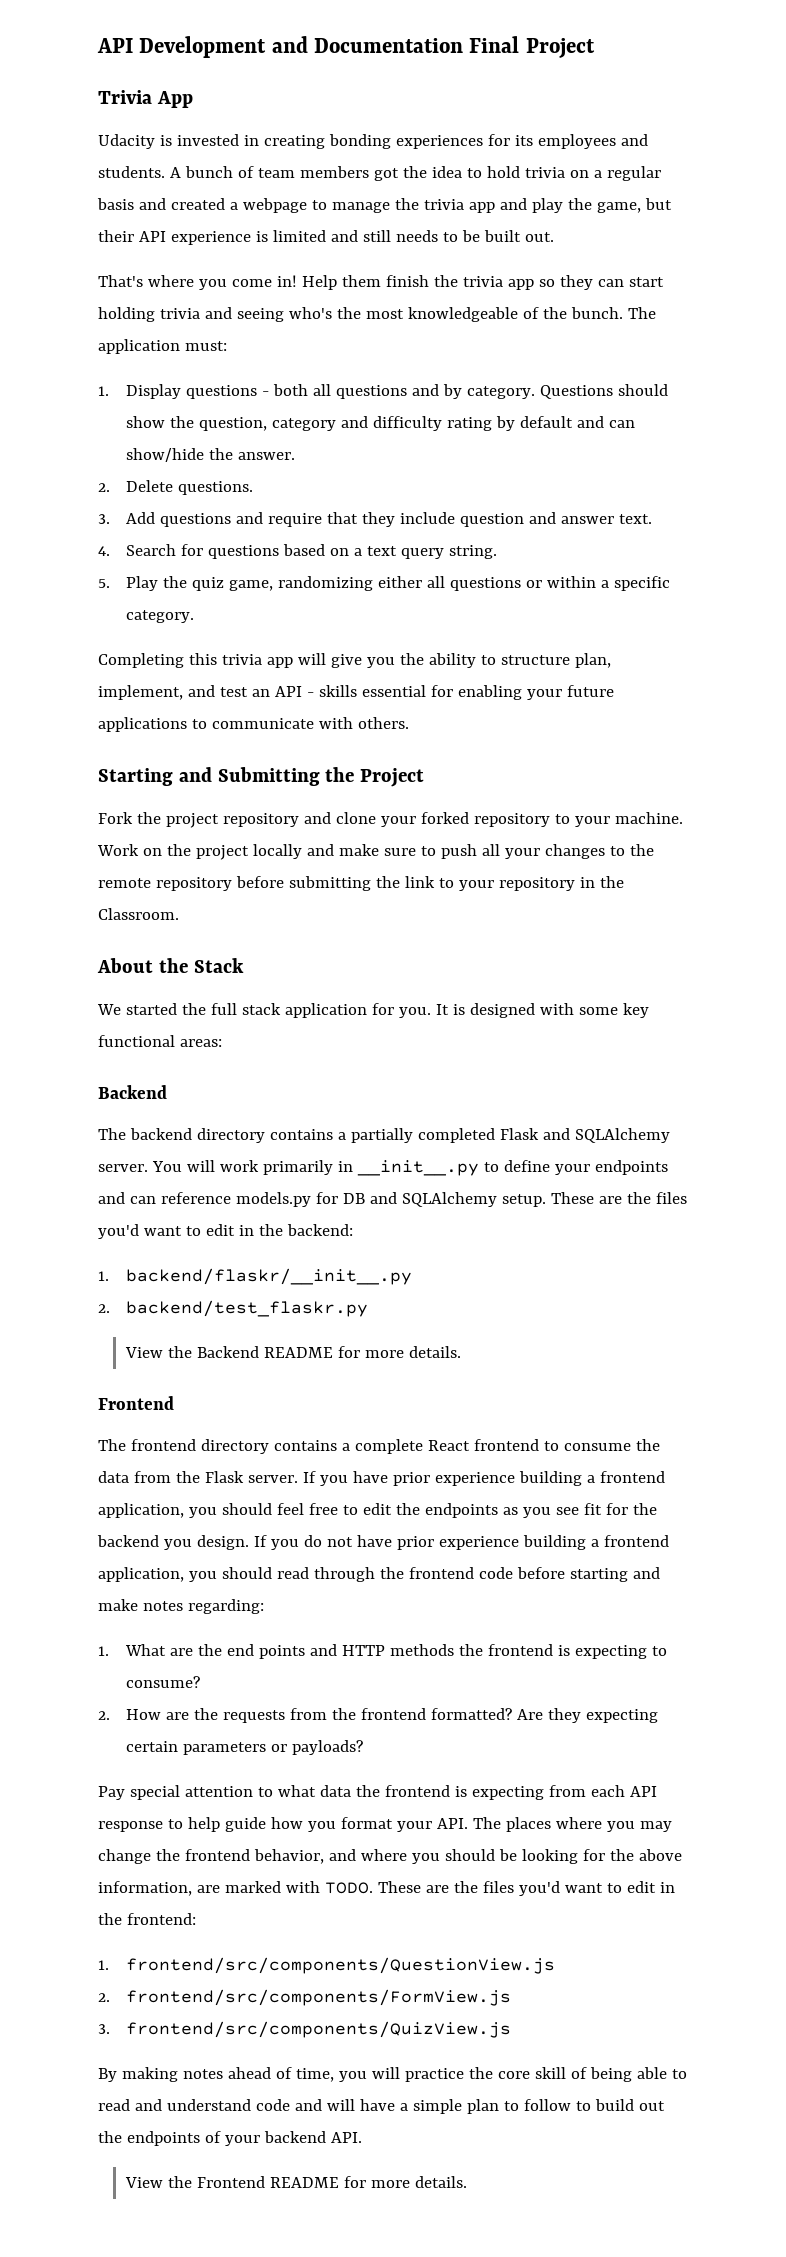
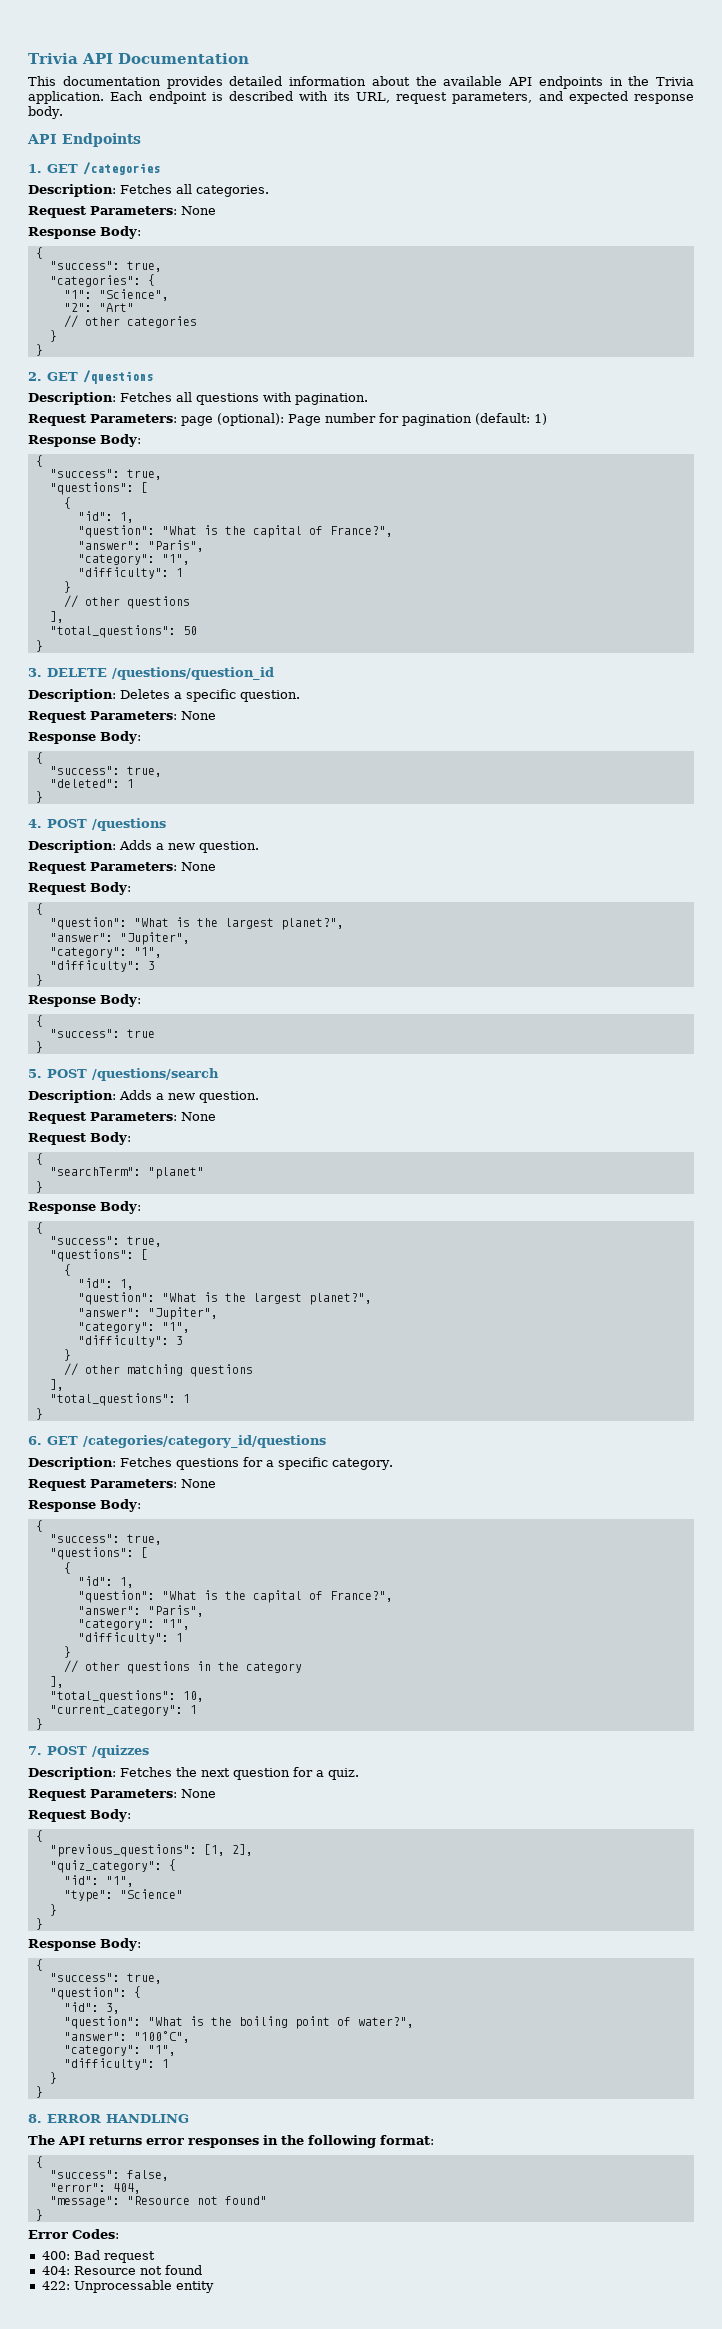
- API Development and Documentation Final Project
- Trivia App
- Udacity is invested in creating bonding experiences for its employees and students. A bunch of team members got the idea to hold trivia on a regular basis and created a webpage to manage the trivia app and play the game, but their API experience is limited and still needs to be built out.
- That's where you come in! Help them finish the trivia app so they can start holding trivia and seeing who's the most knowledgeable of the bunch. The application must:
- 1. Display questions - both all questions and by category. Questions should show the question, category and difficulty rating by default and can show/hide the answer.
- 2. Delete questions.
- 3. Add questions and require that they include question and answer text.
- 4. Search for questions based on a text query string.
- 5. Play the quiz game, randomizing either all questions or within a specific category.
- Completing this trivia app will give you the ability to structure plan, implement, and test an API - skills essential for enabling your future applications to communicate with others.
- Starting and Submitting the Project
- Fork the project repository and clone your forked repository to your machine. Work on the project locally and make sure to push all your changes to the remote repository before submitting the link to your repository in the Classroom.
- About the Stack
- We started the full stack application for you. It is designed with some key functional areas:
- Backend
- The backend directory contains a partially completed Flask and SQLAlchemy server. You will work primarily in __init__.py to define your endpoints and can reference models.py for DB and SQLAlchemy setup. These are the files you'd want to edit in the backend:
- 1. backend/flaskr/__init__.py
- 2. backend/test_flaskr.py
- View the Backend README for more details.
- Frontend
- The frontend directory contains a complete React frontend to consume the data from the Flask server. If you have prior experience building a frontend application, you should feel free to edit the endpoints as you see fit for the backend you design. If you do not have prior experience building a frontend application, you should read through the frontend code before starting and make notes regarding:
- 1. What are the end points and HTTP methods the frontend is expecting to consume?
- 2. How are the requests from the frontend formatted? Are they expecting certain parameters or payloads?
- Pay special attention to what data the frontend is expecting from each API response to help guide how you format your API. The places where you may change the frontend behavior, and where you should be looking for the above information, are marked with TODO. These are the files you'd want to edit in the frontend:
- 1. frontend/src/components/QuestionView.js
- 2. frontend/src/components/FormView.js
- 3. frontend/src/components/QuizView.js
- By making notes ahead of time, you will practice the core skill of being able to read and understand code and will have a simple plan to follow to build out the endpoints of your backend API.
- View the Frontend README for more details.
+ Trivia API Documentation
+ This documentation provides detailed information about the available API endpoints in the Trivia application. Each endpoint is described with its URL, request parameters, and expected response body.
+ API Endpoints
+ 1. GET /categories
+ Description: Fetches all categories.
+ Request Parameters: None
+ Response Body:
+ {
+ "success": true,
+ "categories": {
+ "1": "Science",
+ "2": "Art"
+ // other categories
+ }
+ }
+ 2. GET /questions
+ Description: Fetches all questions with pagination.
+ Request Parameters: page (optional): Page number for pagination (default: 1)
+ Response Body:
+ {
+ "success": true,
+ "questions": [
+ {
+ "id": 1,
+ "question": "What is the capital of France?",
+ "answer": "Paris",
+ "category": "1",
+ "difficulty": 1
+ }
+ // other questions
+ ],
+ "total_questions": 50
+ }
+ 3. DELETE /questions/question_id
+ Description: Deletes a specific question.
+ Request Parameters: None
+ Response Body:
+ {
+ "success": true,
+ "deleted": 1
+ }
+ 4. POST /questions
+ Description: Adds a new question.
+ Request Parameters: None
+ Request Body:
+ {
+ "question": "What is the largest planet?",
+ "answer": "Jupiter",
+ "category": "1",
+ "difficulty": 3
+ }
+ Response Body:
+ {
+ "success": true
+ }
+ 5. POST /questions/search
+ Description: Adds a new question.
+ Request Parameters: None
+ Request Body:
+ {
+ "searchTerm": "planet"
+ }
+ Response Body:
+ {
+ "success": true,
+ "questions": [
+ {
+ "id": 1,
+ "question": "What is the largest planet?",
+ "answer": "Jupiter",
+ "category": "1",
+ "difficulty": 3
+ }
+ // other matching questions
+ ],
+ "total_questions": 1
+ }
+ 6. GET /categories/category_id/questions
+ Description: Fetches questions for a specific category.
+ Request Parameters: None
+ Response Body:
+ {
+ "success": true,
+ "questions": [
+ {
+ "id": 1,
+ "question": "What is the capital of France?",
+ "answer": "Paris",
+ "category": "1",
+ "difficulty": 1
+ }
+ // other questions in the category
+ ],
+ "total_questions": 10,
+ "current_category": 1
+ }
+ 7. POST /quizzes
+ Description: Fetches the next question for a quiz.
+ Request Parameters: None
+ Request Body:
+ {
+ "previous_questions": [1, 2],
+ "quiz_category": {
+ "id": "1",
+ "type": "Science"
+ }
+ }
+ Response Body:
+ {
+ "success": true,
+ "question": {
+ "id": 3,
+ "question": "What is the boiling point of water?",
+ "answer": "100°C",
+ "category": "1",
+ "difficulty": 1
+ }
+ }
+ 8. ERROR HANDLING
+ The API returns error responses in the following format:
+ {
+ "success": false,
+ "error": 404,
+ "message": "Resource not found"
+ }
+ Error Codes:
+ 400: Bad request
+ 404: Resource not found
+ 422: Unprocessable entity

